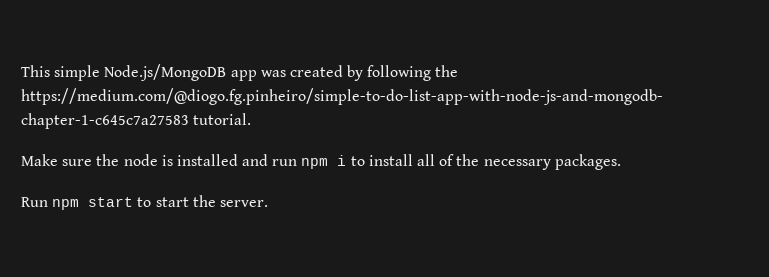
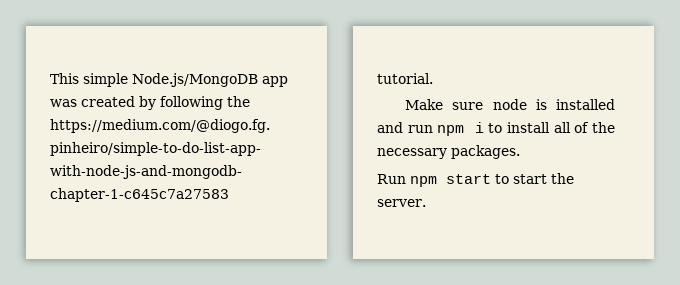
- Make sure the node is installed and run npm i to install all of the necessary packages.
+ Make sure node is installed and run npm i to install all of the necessary packages.

